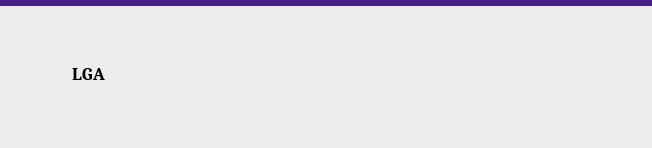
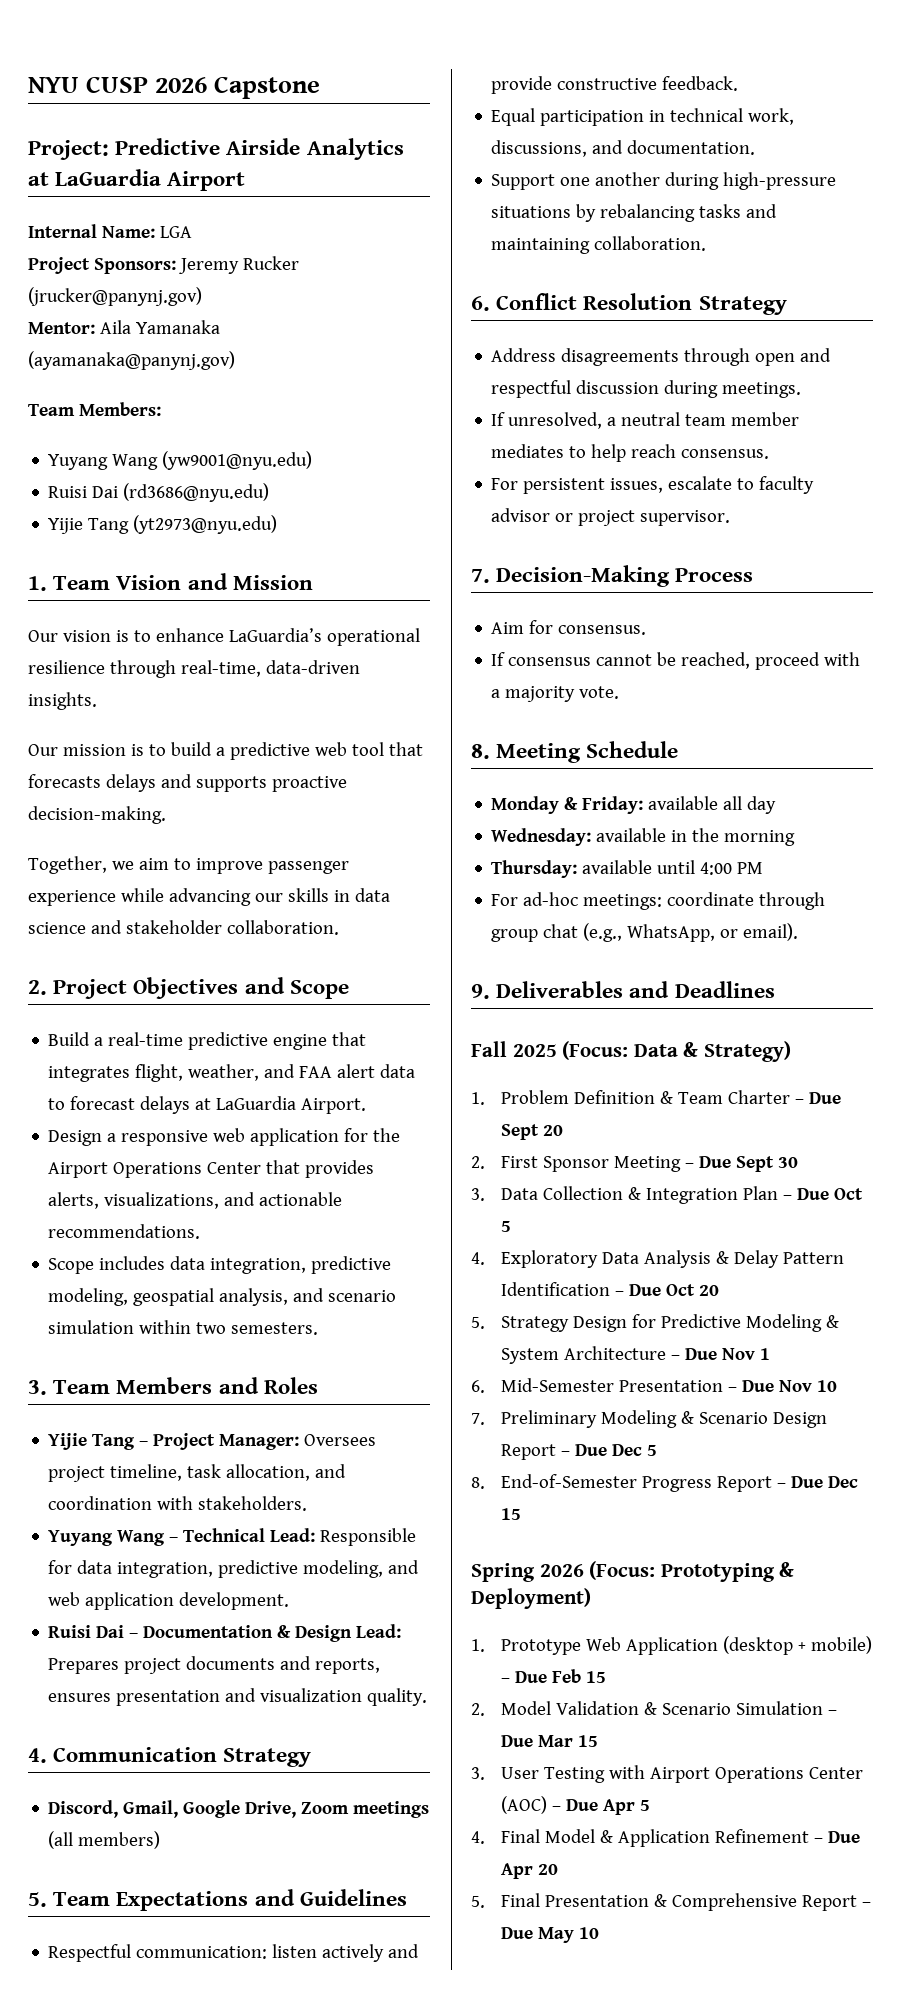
- LGA
+ NYU CUSP 2026 Capstone
+ Project: Predictive Airside Analytics at LaGuardia Airport
+ Internal Name: LGA
+ Project Sponsors: Jeremy Rucker (jrucker@panynj.gov)
+ Mentor: Aila Yamanaka (ayamanaka@panynj.gov)
+ Team Members:
+ Yuyang Wang (yw9001@nyu.edu)
+ Ruisi Dai (rd3686@nyu.edu)
+ Yijie Tang (yt2973@nyu.edu)
+ 1. Team Vision and Mission
+ Our vision is to enhance LaGuardia’s operational resilience through real-time, data-driven insights.
+ Our mission is to build a predictive web tool that forecasts delays and supports proactive decision-making.
+ Together, we aim to improve passenger experience while advancing our skills in data science and stakeholder collaboration.
+ 2. Project Objectives and Scope
+ Build a real-time predictive engine that integrates flight, weather, and FAA alert data to forecast delays at LaGuardia Airport.
+ Design a responsive web application for the Airport Operations Center that provides alerts, visualizations, and actionable recommendations.
+ Scope includes data integration, predictive modeling, geospatial analysis, and scenario simulation within two semesters.
+ 3. Team Members and Roles
+ Yijie Tang – Project Manager: Oversees project timeline, task allocation, and coordination with stakeholders.
+ Yuyang Wang – Technical Lead: Responsible for data integration, predictive modeling, and web application development.
+ Ruisi Dai – Documentation & Design Lead: Prepares project documents and reports, ensures presentation and visualization quality.
+ 4. Communication Strategy
+ Discord, Gmail, Google Drive, Zoom meetings (all members)
+ 5. Team Expectations and Guidelines
+ Respectful communication: listen actively and provide constructive feedback.
+ Equal participation in technical work, discussions, and documentation.
+ Support one another during high-pressure situations by rebalancing tasks and maintaining collaboration.
+ 6. Conflict Resolution Strategy
+ Address disagreements through open and respectful discussion during meetings.
+ If unresolved, a neutral team member mediates to help reach consensus.
+ For persistent issues, escalate to faculty advisor or project supervisor.
+ 7. Decision-Making Process
+ Aim for consensus.
+ If consensus cannot be reached, proceed with a majority vote.
+ 8. Meeting Schedule
+ Monday & Friday: available all day
+ Wednesday: available in the morning
+ Thursday: available until 4:00 PM
+ For ad-hoc meetings: coordinate through group chat (e.g., WhatsApp, or email).
+ 9. Deliverables and Deadlines
+ Fall 2025 (Focus: Data & Strategy)
+ 1. Problem Definition & Team Charter – Due Sept 20
+ 2. First Sponsor Meeting – Due Sept 30
+ 3. Data Collection & Integration Plan – Due Oct 5
+ 4. Exploratory Data Analysis & Delay Pattern Identification – Due Oct 20
+ 5. Strategy Design for Predictive Modeling & System Architecture – Due Nov 1
+ 6. Mid-Semester Presentation – Due Nov 10
+ 7. Preliminary Modeling & Scenario Design Report – Due Dec 5
+ 8. End-of-Semester Progress Report – Due Dec 15
+ Spring 2026 (Focus: Prototyping & Deployment)
+ 1. Prototype Web Application (desktop + mobile) – Due Feb 15
+ 2. Model Validation & Scenario Simulation – Due Mar 15
+ 3. User Testing with Airport Operations Center (AOC) – Due Apr 5
+ 4. Final Model & Application Refinement – Due Apr 20
+ 5. Final Presentation & Comprehensive Report – Due May 10

